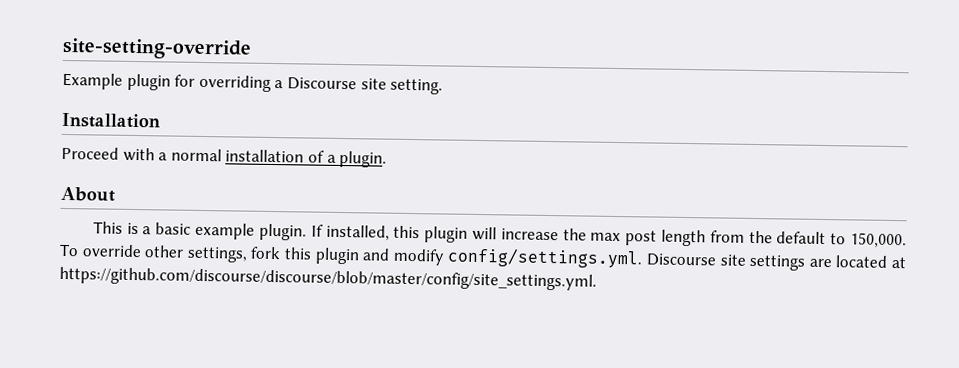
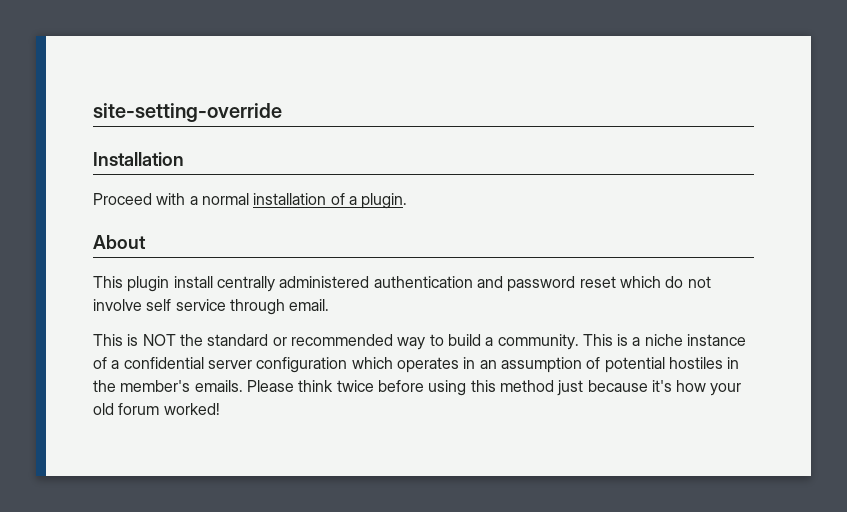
- Example plugin for overriding a Discourse site setting.
- This is a basic example plugin. If installed, this plugin will increase the max post length from the default to 150,000. To override other settings, fork this plugin and modify config/settings.yml. Discourse site settings are located at https://github.com/discourse/discourse/blob/master/config/site_settings.yml.
+ This plugin install centrally administered authentication and password reset which do not involve self service through email.
+ This is NOT the standard or recommended way to build a community. This is a niche instance of a confidential server configuration which operates in an assumption of potential hostiles in the member's emails. Please think twice before using this method just because it's how your old forum worked!

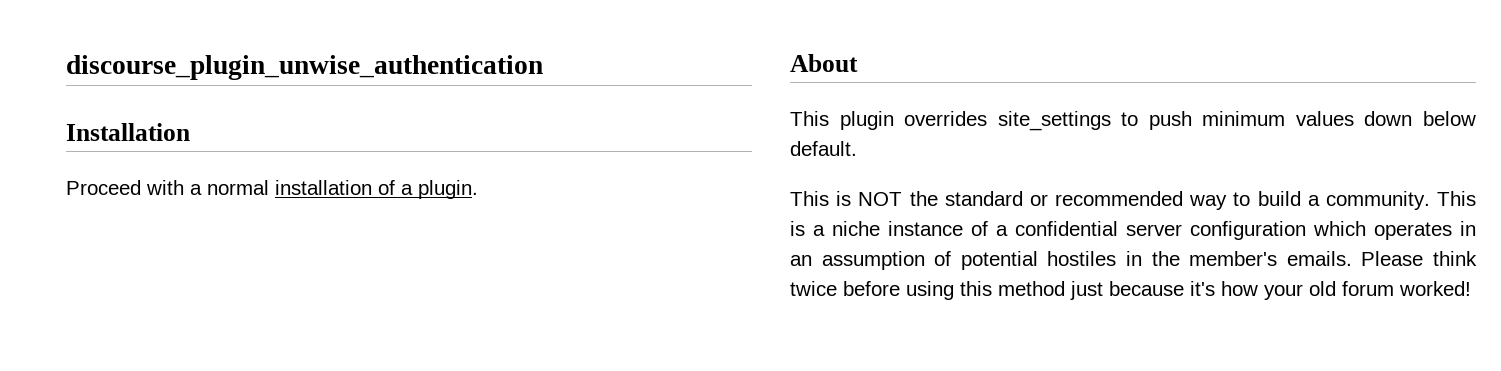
- site-setting-override
+ discourse_plugin_unwise_authentication
- This plugin install centrally administered authentication and password reset which do not involve self service through email.
+ This plugin overrides site_settings to push minimum values down below default.

